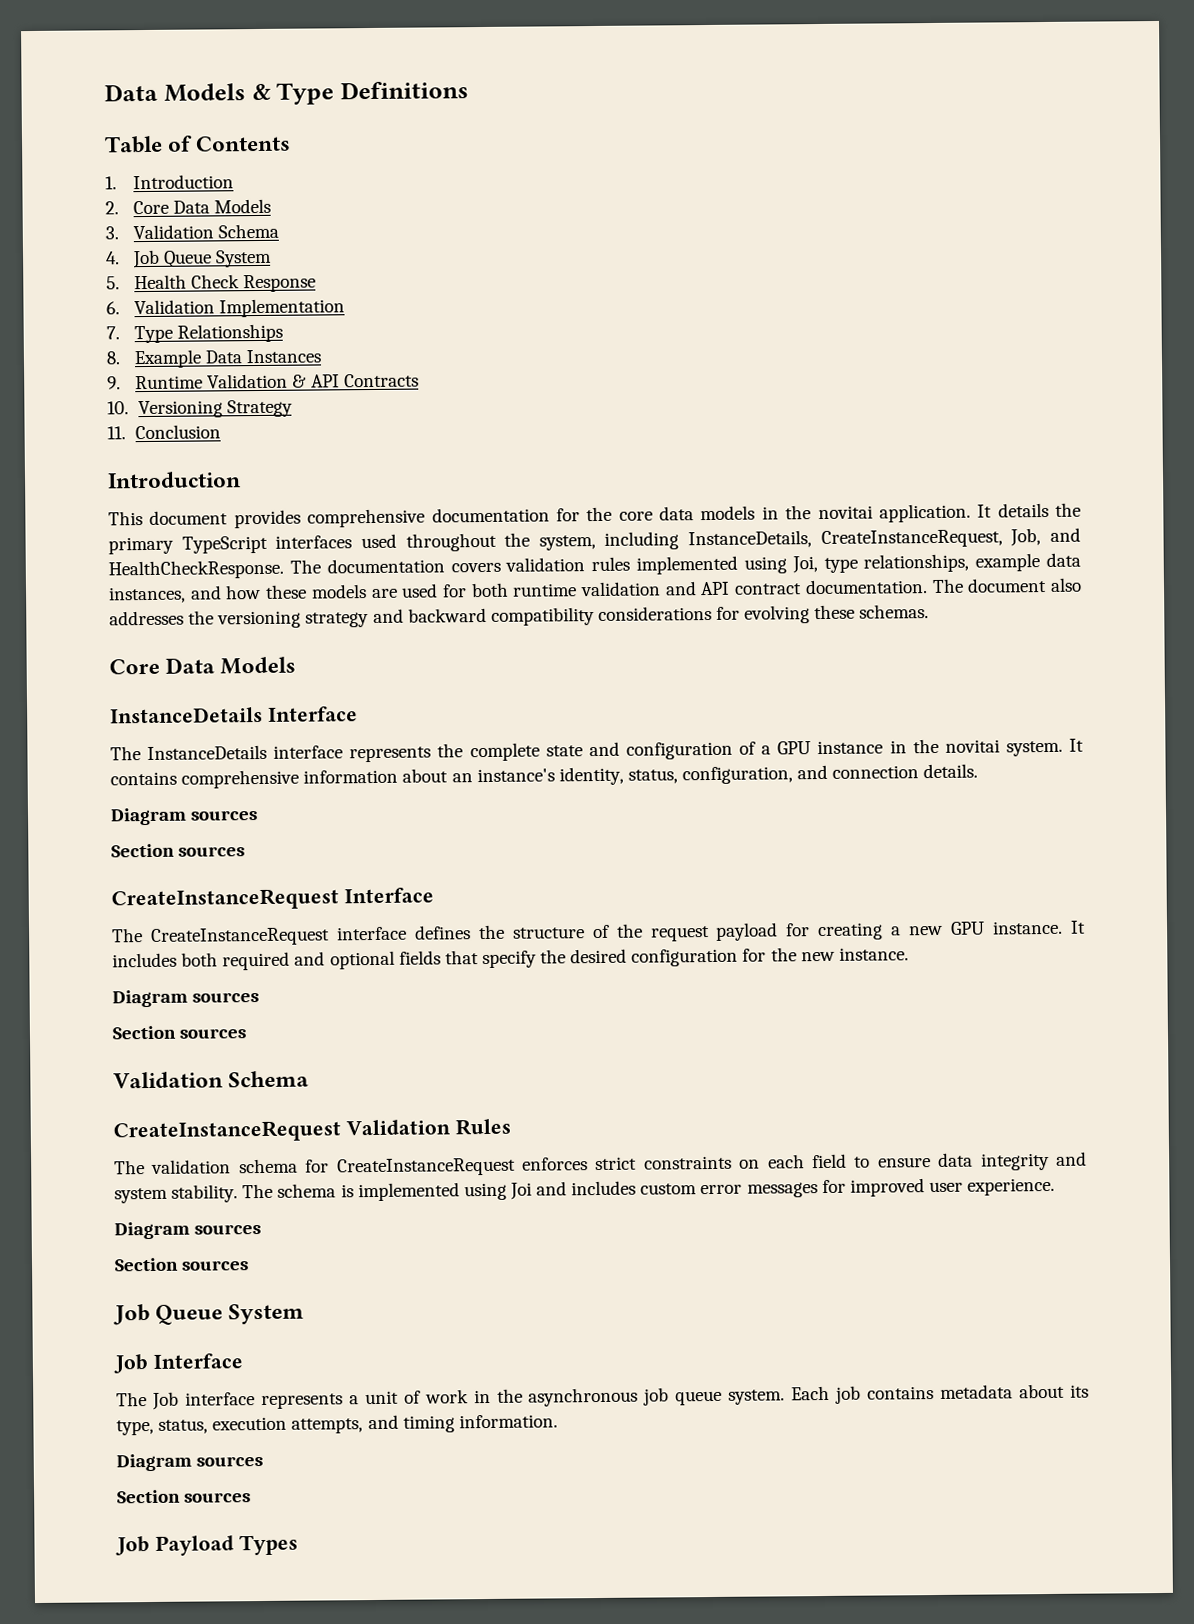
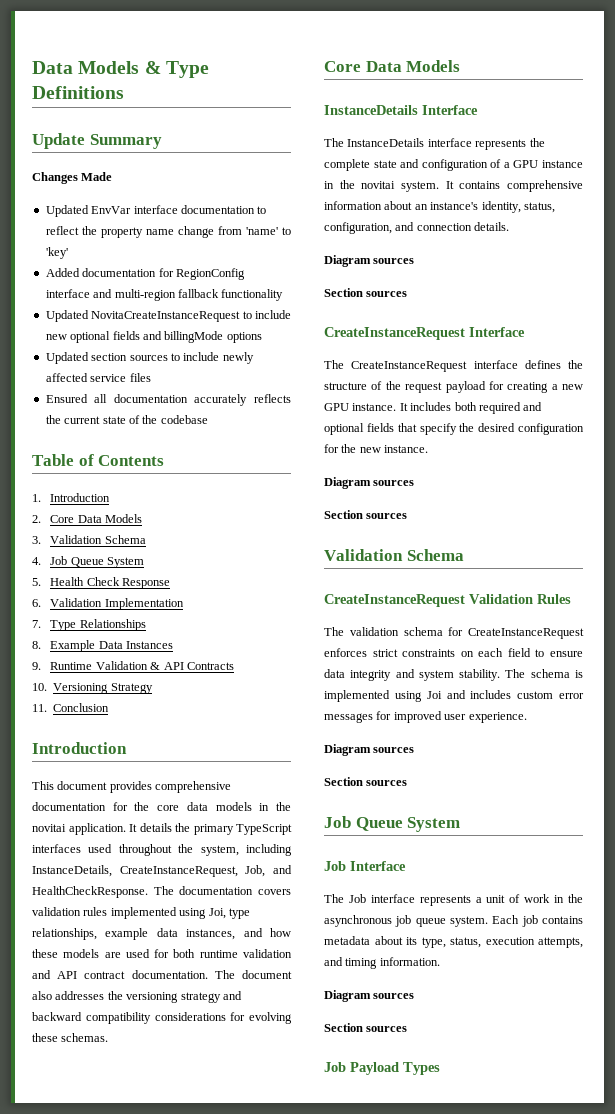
+ Update Summary
+ Changes Made
+ Updated EnvVar interface documentation to reflect the property name change from 'name' to 'key'
+ Added documentation for RegionConfig interface and multi-region fallback functionality
+ Updated NovitaCreateInstanceRequest to include new optional fields and billingMode options
+ Updated section sources to include newly affected service files
+ Ensured all documentation accurately reflects the current state of the codebase

